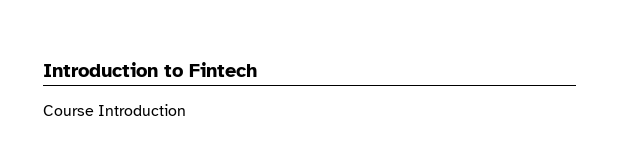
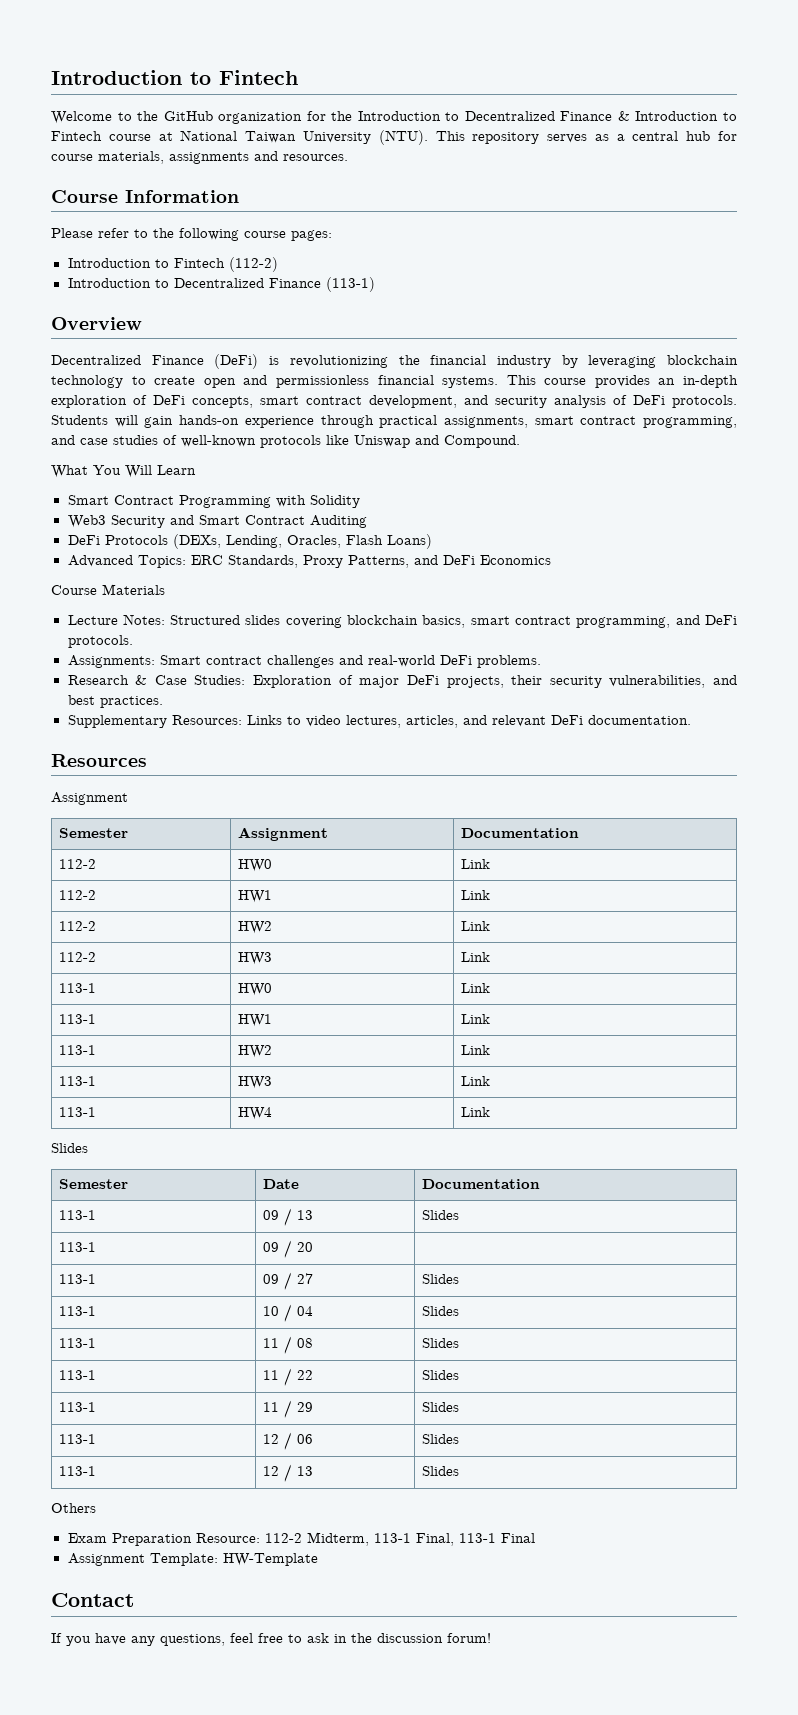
- Course Introduction
+ Welcome to the GitHub organization for the Introduction to Decentralized Finance & Introduction to Fintech course at National Taiwan University (NTU). This repository serves as a central hub for course materials, assignments and resources.
+ Course Information
+ Please refer to the following course pages:
+ Introduction to Fintech (112-2)
+ Introduction to Decentralized Finance (113-1)
+ Overview
+ Decentralized Finance (DeFi) is revolutionizing the financial industry by leveraging blockchain technology to create open and permissionless financial systems. This course provides an in-depth exploration of DeFi concepts, smart contract development, and security analysis of DeFi protocols. Students will gain hands-on experience through practical assignments, smart contract programming, and case studies of well-known protocols like Uniswap and Compound.
+ What You Will Learn
+ Smart Contract Programming with Solidity
+ Web3 Security and Smart Contract Auditing
+ DeFi Protocols (DEXs, Lending, Oracles, Flash Loans)
+ Advanced Topics: ERC Standards, Proxy Patterns, and DeFi Economics
+ Course Materials
+ Lecture Notes: Structured slides covering blockchain basics, smart contract programming, and DeFi protocols.
+ Assignments: Smart contract challenges and real-world DeFi problems.
+ Research & Case Studies: Exploration of major DeFi projects, their security vulnerabilities, and best practices.
+ Supplementary Resources: Links to video lectures, articles, and relevant DeFi documentation.
+ Resources
+ Assignment
+ Semester | Assignment | Documentation
+ 112-2 | HW0 | Link
+ 112-2 | HW1 | Link
+ 112-2 | HW2 | Link
+ 112-2 | HW3 | Link
+ 113-1 | HW0 | Link
+ 113-1 | HW1 | Link
+ 113-1 | HW2 | Link
+ 113-1 | HW3 | Link
+ 113-1 | HW4 | Link
+ Slides
+ Semester | Date | Documentation
+ 113-1 | 09 / 13 | Slides
+ 113-1 | 09 / 20 |
+ 113-1 | 09 / 27 | Slides
+ 113-1 | 10 / 04 | Slides
+ 113-1 | 11 / 08 | Slides
+ 113-1 | 11 / 22 | Slides
+ 113-1 | 11 / 29 | Slides
+ 113-1 | 12 / 06 | Slides
+ 113-1 | 12 / 13 | Slides
+ Others
+ Exam Preparation Resource: 112-2 Midterm, 113-1 Final, 113-1 Final
+ Assignment Template: HW-Template
+ Contact
+ If you have any questions, feel free to ask in the discussion forum!

